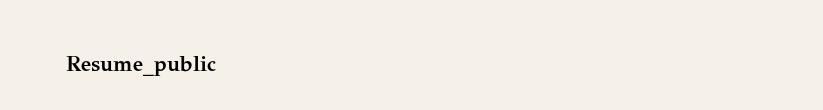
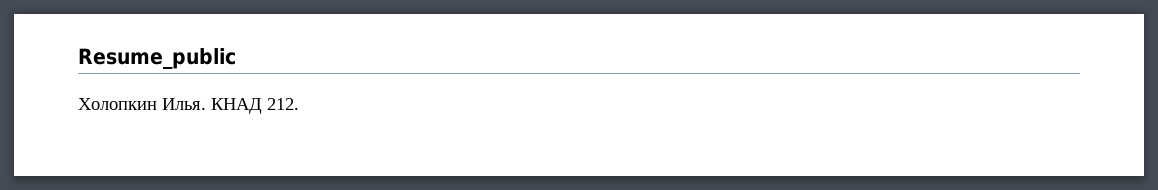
+ Холопкин Илья. КНАД 212.

